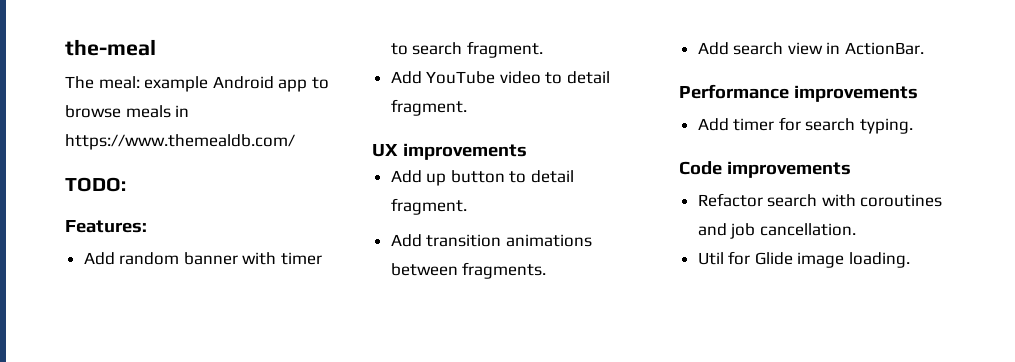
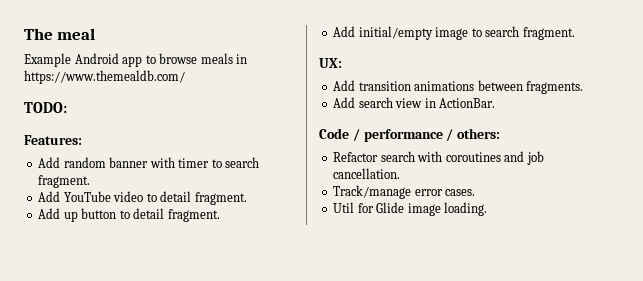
- the-meal
- The meal: example Android app to browse meals in https://www.themealdb.com/
+ The meal
+ Example Android app to browse meals in https://www.themealdb.com/
- UX improvements
+ Add initial/empty image to search fragment.
+ UX:
- Performance improvements
- Add timer for search typing.
- Code improvements
+ Code / performance / others:
+ Track/manage error cases.

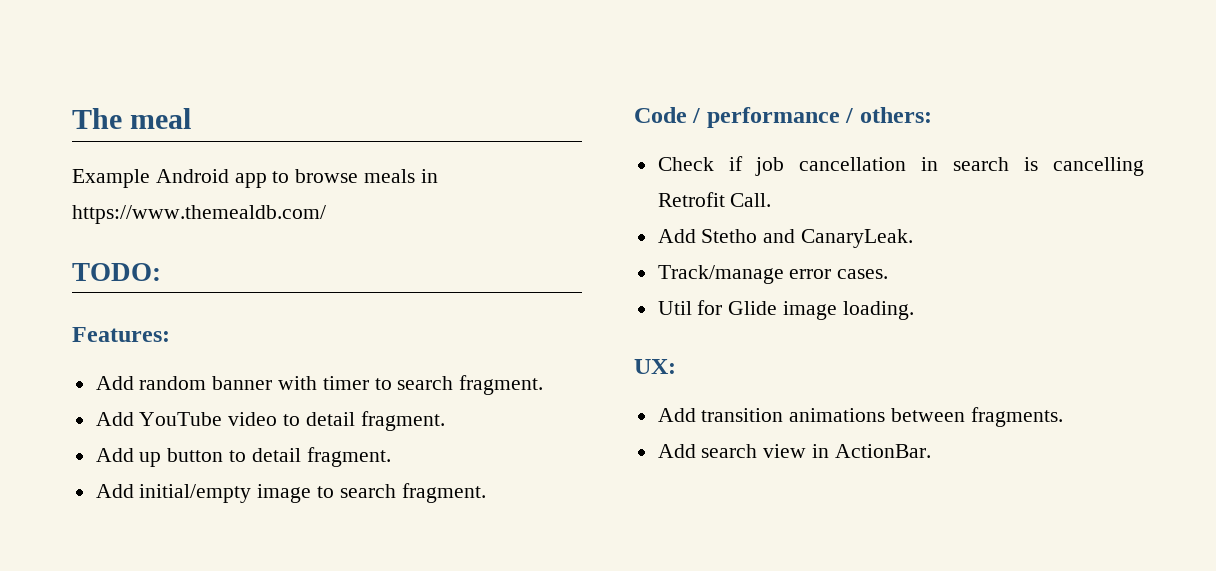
+ Code / performance / others:
+ Check if job cancellation in search is cancelling Retrofit Call.
+ Add Stetho and CanaryLeak.
+ Track/manage error cases.
+ Util for Glide image loading.
- Code / performance / others:
- Refactor search with coroutines and job cancellation.
- Track/manage error cases.
- Util for Glide image loading.

